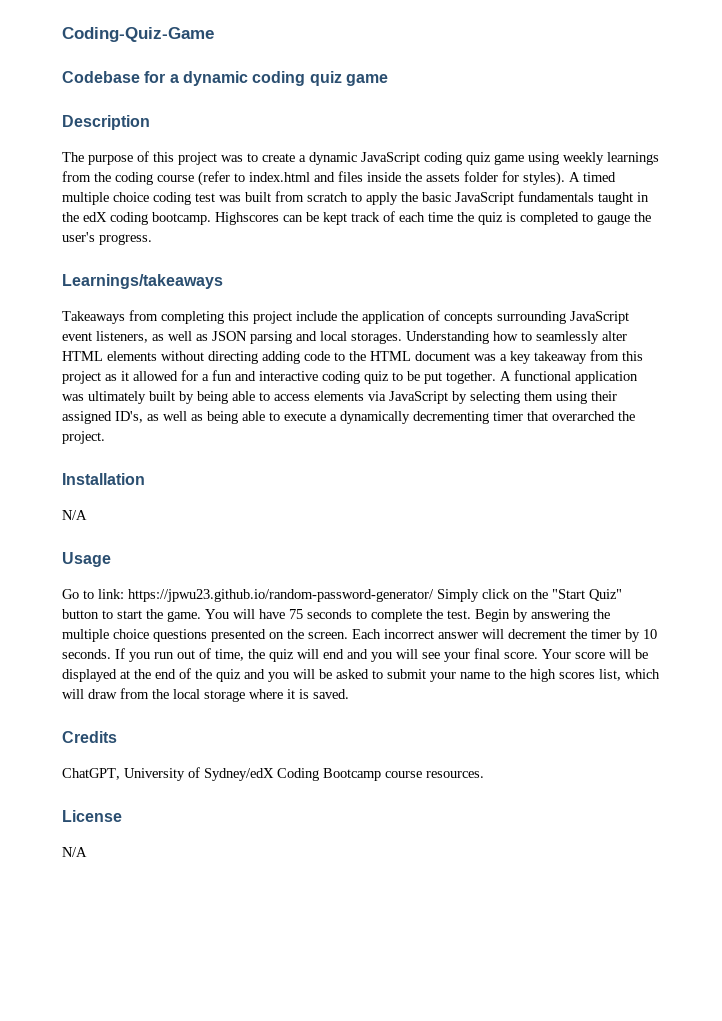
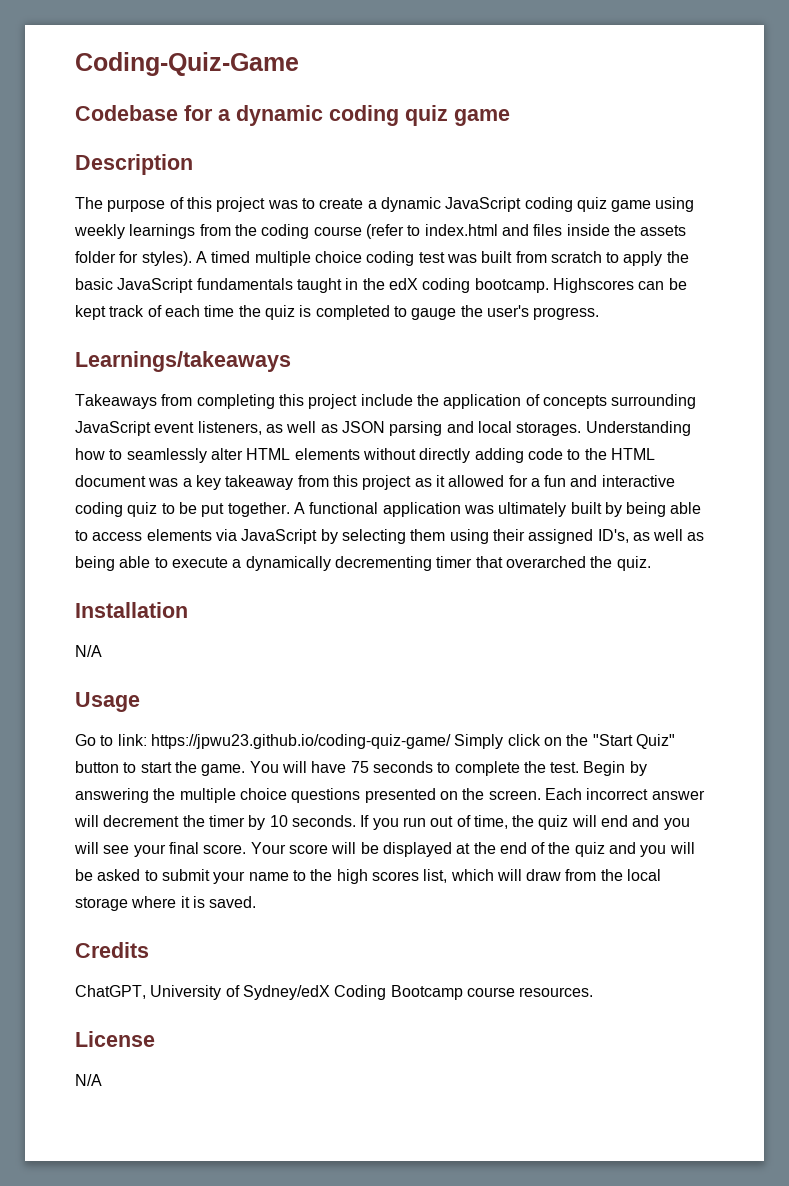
- Understanding how to seamlessly alter HTML elements without directing adding code to the HTML document was a key takeaway from this project as it allowed for a fun and interactive coding quiz to be put together.
+ Understanding how to seamlessly alter HTML elements without directly adding code to the HTML document was a key takeaway from this project as it allowed for a fun and interactive coding quiz to be put together.
- A functional application was ultimately built by being able to access elements via JavaScript by selecting them using their assigned ID's, as well as being able to execute a dynamically decrementing timer that overarched the project.
+ A functional application was ultimately built by being able to access elements via JavaScript by selecting them using their assigned ID's, as well as being able to execute a dynamically decrementing timer that overarched the quiz.
- Go to link: https://jpwu23.github.io/random-password-generator/ Simply click on the "Start Quiz" button to start the game.
+ Go to link: https://jpwu23.github.io/coding-quiz-game/ Simply click on the "Start Quiz" button to start the game.

